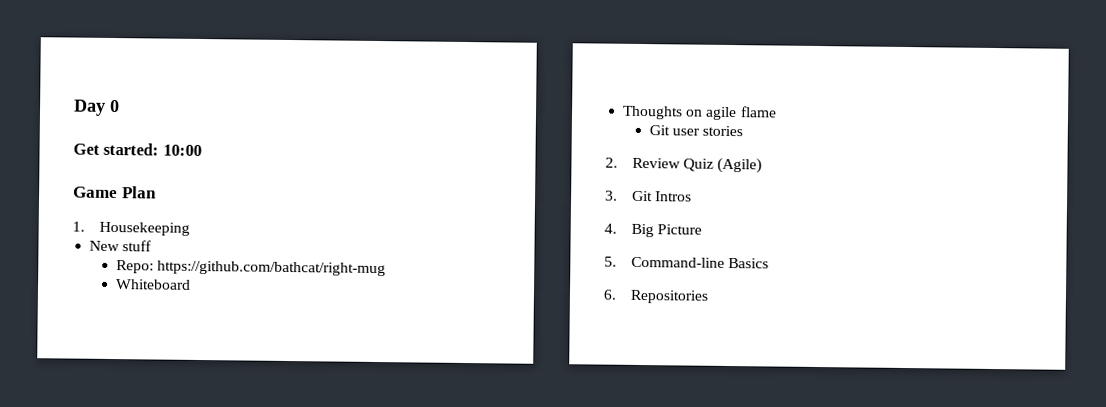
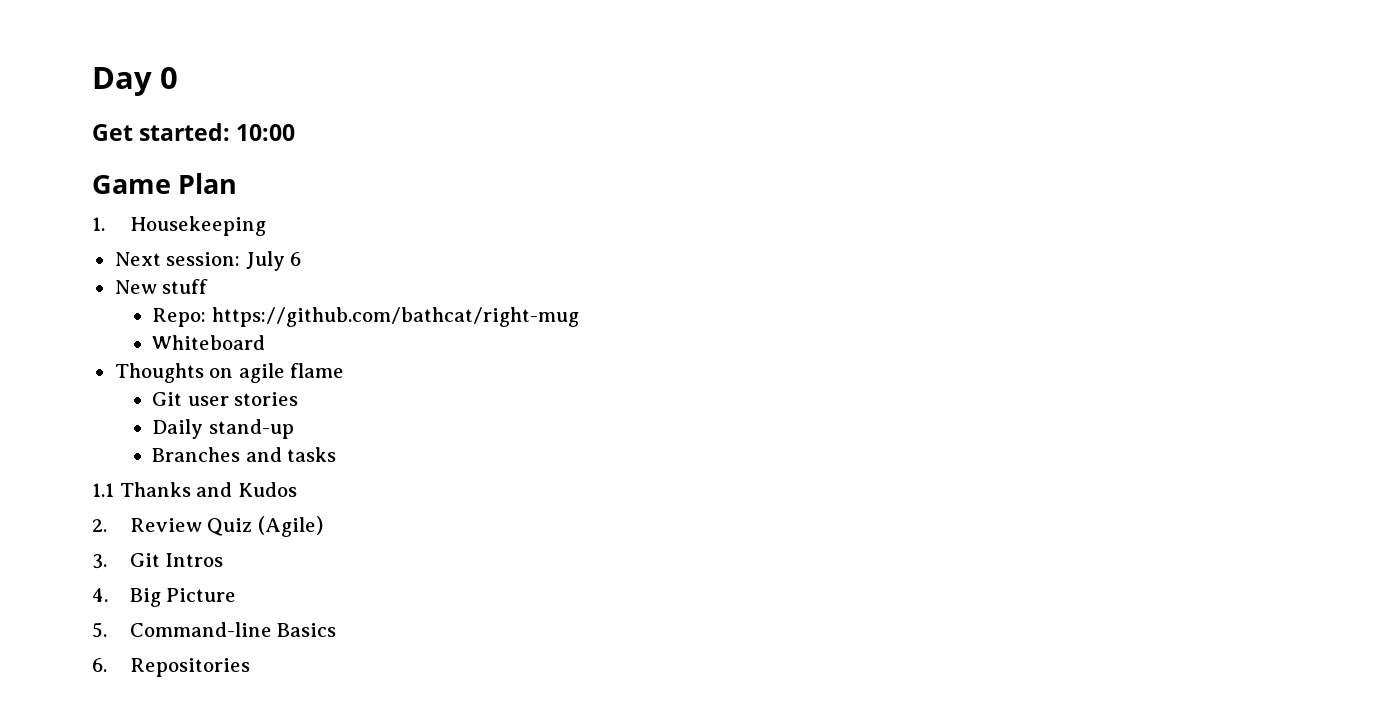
+ Next session: July 6
+ Daily stand-up
+ Branches and tasks
+ 1.1 Thanks and Kudos

